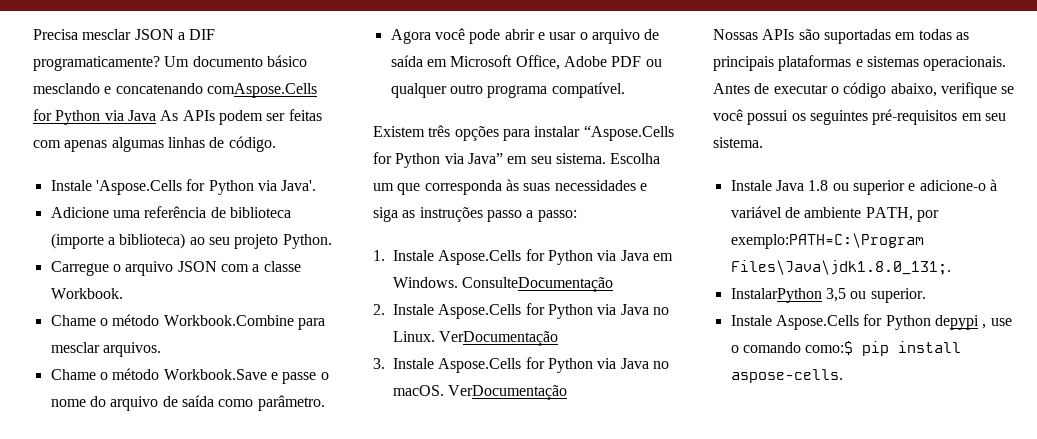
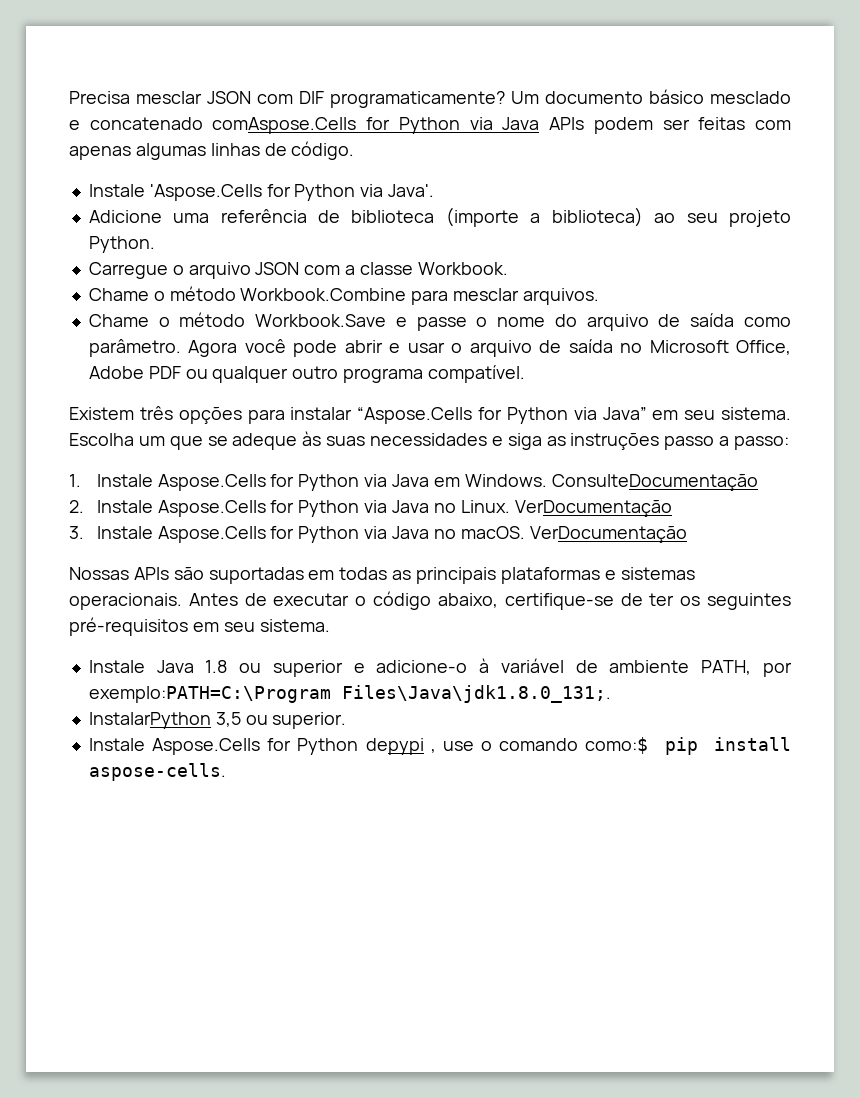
- Precisa mesclar JSON a DIF programaticamente?
+ Precisa mesclar JSON com DIF programaticamente?
- Um documento básico mesclando e concatenando comAspose.Cells for Python via Java As APIs podem ser feitas com apenas algumas linhas de código.
+ Um documento básico mesclado e concatenado comAspose.Cells for Python via Java APIs podem ser feitas com apenas algumas linhas de código.
- Chame o método Workbook.Save e passe o nome do arquivo de saída como parâmetro.
- Agora você pode abrir e usar o arquivo de saída em Microsoft Office, Adobe PDF ou qualquer outro programa compatível.
+ Chame o método Workbook.Save e passe o nome do arquivo de saída como parâmetro. Agora você pode abrir e usar o arquivo de saída no Microsoft Office, Adobe PDF ou qualquer outro programa compatível.
- Escolha um que corresponda às suas necessidades e siga as instruções passo a passo:
+ Escolha um que se adeque às suas necessidades e siga as instruções passo a passo:
- Antes de executar o código abaixo, verifique se você possui os seguintes pré-requisitos em seu sistema.
+ Antes de executar o código abaixo, certifique-se de ter os seguintes pré-requisitos em seu sistema.

